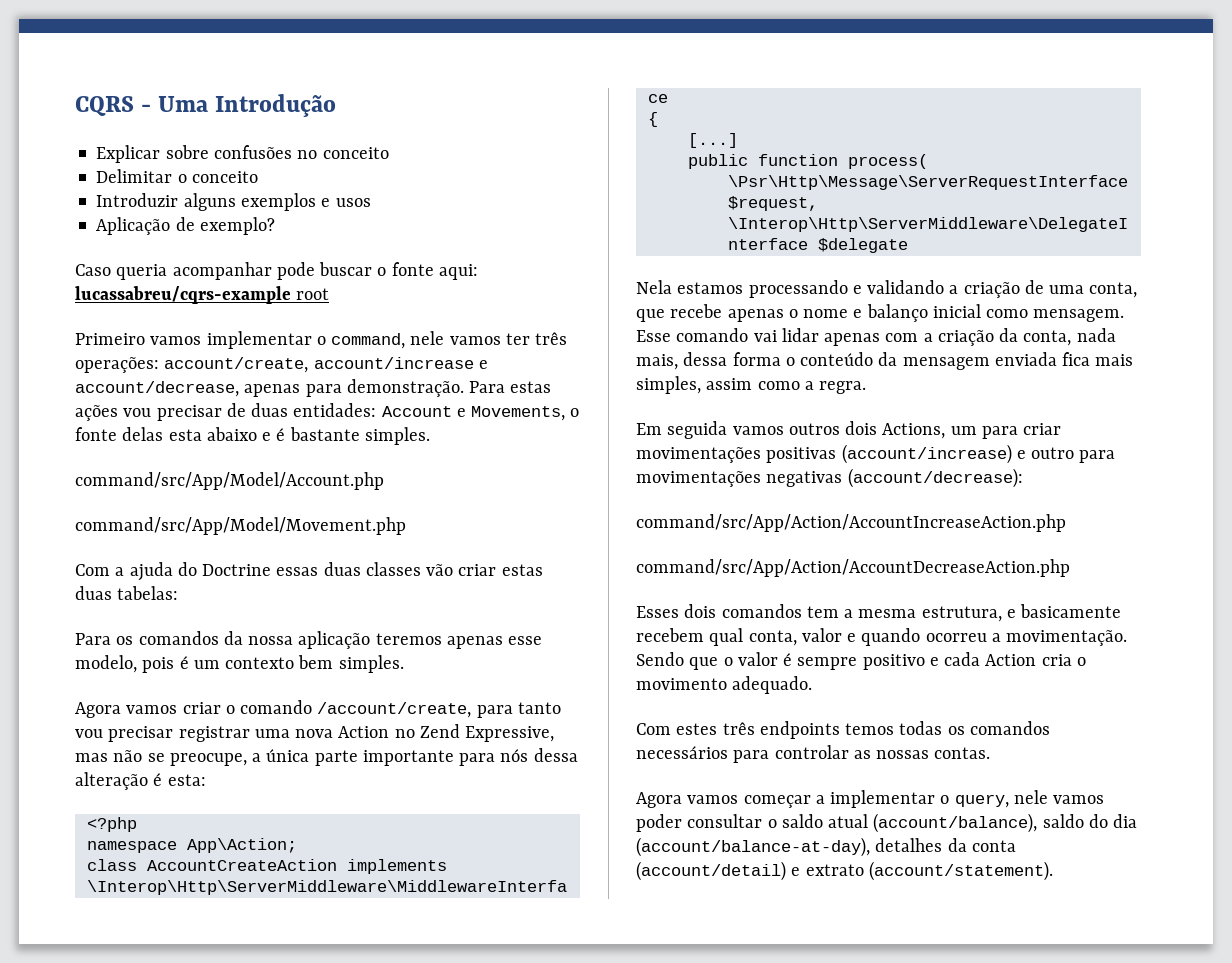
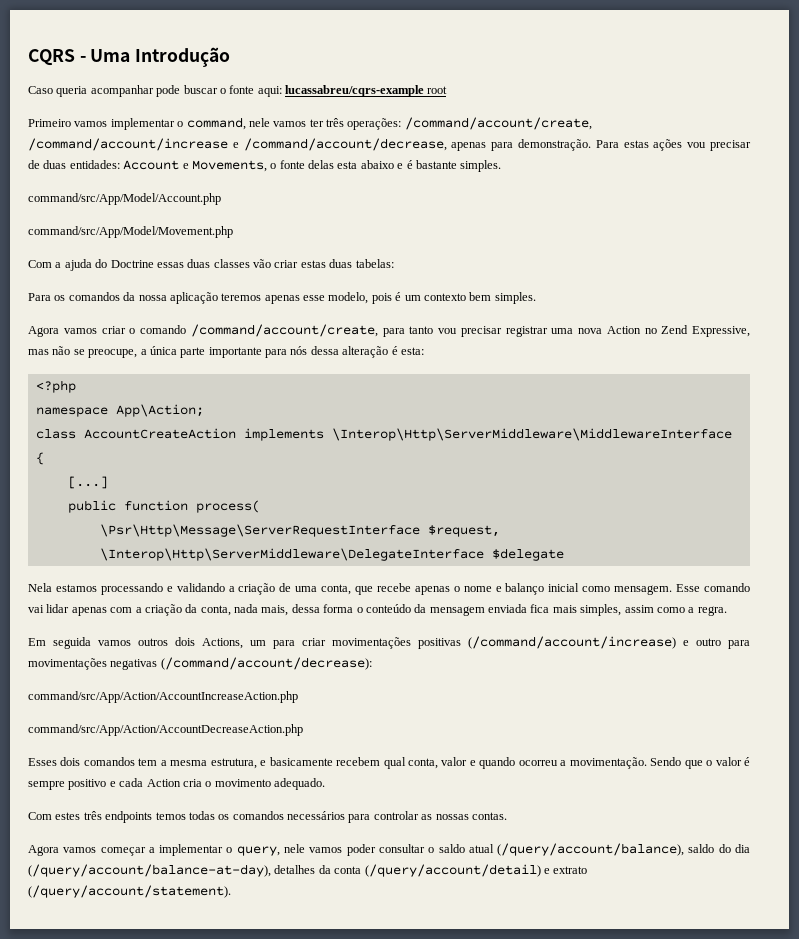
- Explicar sobre confusões no conceito
- Delimitar o conceito
- Introduzir alguns exemplos e usos
- Aplicação de exemplo?
- Primeiro vamos implementar o command, nele vamos ter três operações: account/create, account/increase e account/decrease, apenas para demonstração.
+ Primeiro vamos implementar o command, nele vamos ter três operações: /command/account/create, /command/account/increase e /command/account/decrease, apenas para demonstração.
- Agora vamos criar o comando /account/create, para tanto vou precisar registrar uma nova Action no Zend Expressive, mas não se preocupe, a única parte importante para nós dessa alteração é esta:
+ Agora vamos criar o comando /command/account/create, para tanto vou precisar registrar uma nova Action no Zend Expressive, mas não se preocupe, a única parte importante para nós dessa alteração é esta:
- Em seguida vamos outros dois Actions, um para criar movimentações positivas (account/increase) e outro para movimentações negativas (account/decrease):
+ Em seguida vamos outros dois Actions, um para criar movimentações positivas (/command/account/increase) e outro para movimentações negativas (/command/account/decrease):
- Agora vamos começar a implementar o query, nele vamos poder consultar o saldo atual (account/balance), saldo do dia (account/balance-at-day), detalhes da conta (account/detail) e extrato (account/statement).
+ Agora vamos começar a implementar o query, nele vamos poder consultar o saldo atual (/query/account/balance), saldo do dia (/query/account/balance-at-day), detalhes da conta (/query/account/detail) e extrato (/query/account/statement).

